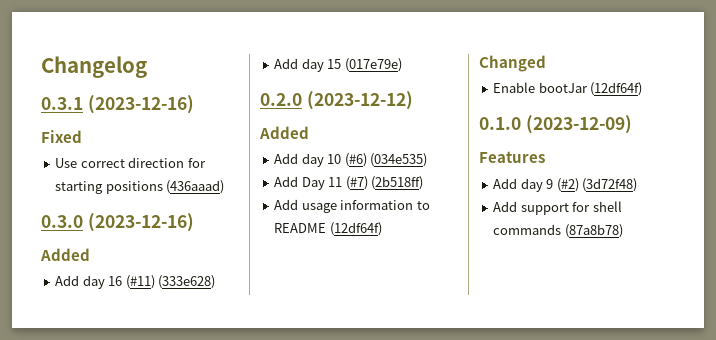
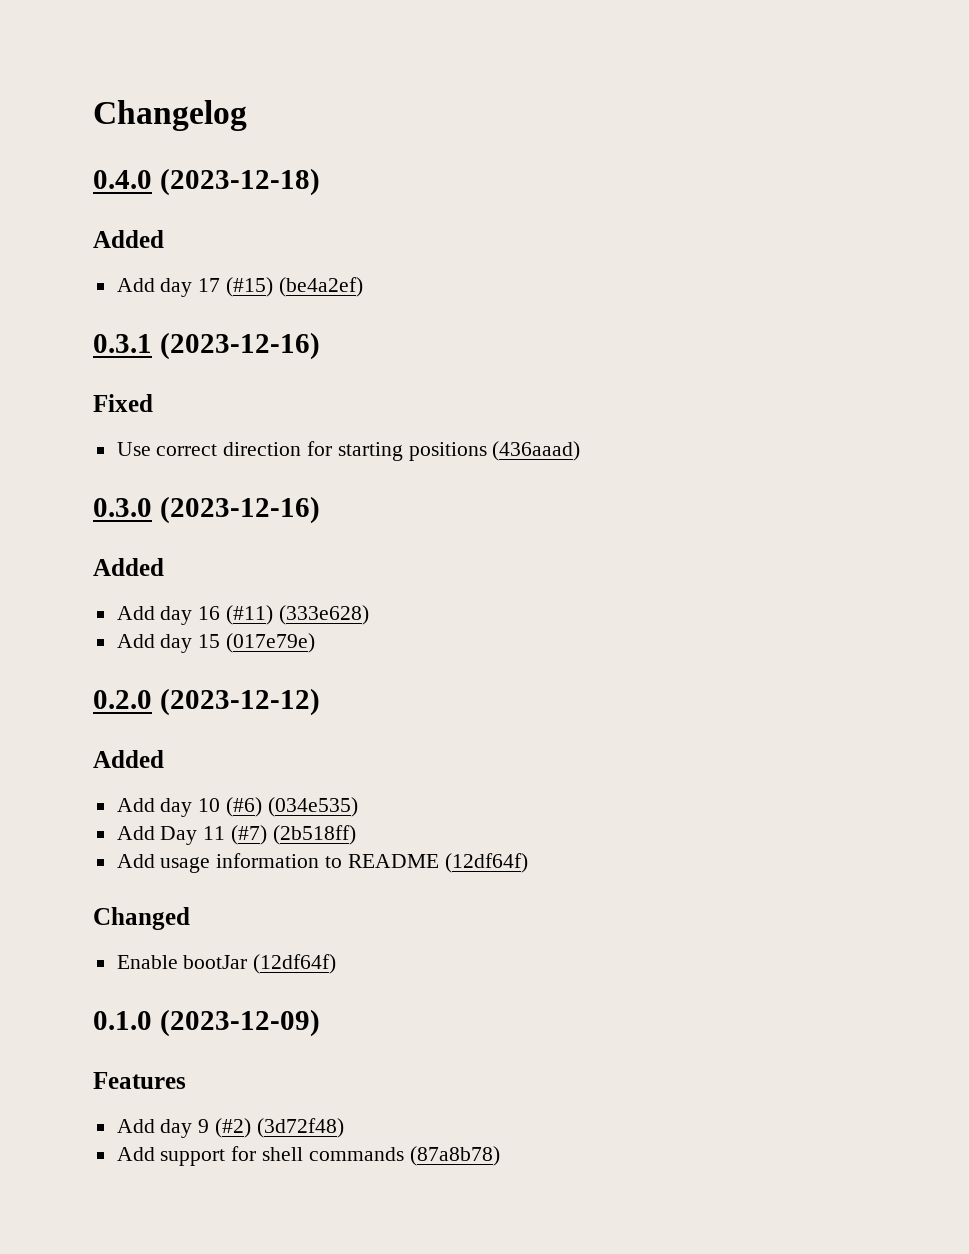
+ 0.4.0 (2023-12-18)
+ Added
+ Add day 17 (#15) (be4a2ef)

